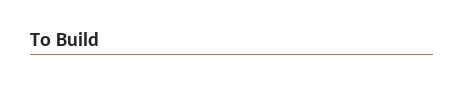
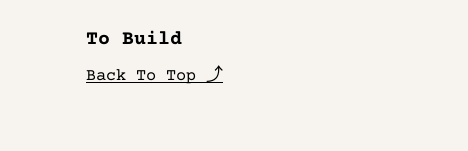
+ Back To Top ⤴

